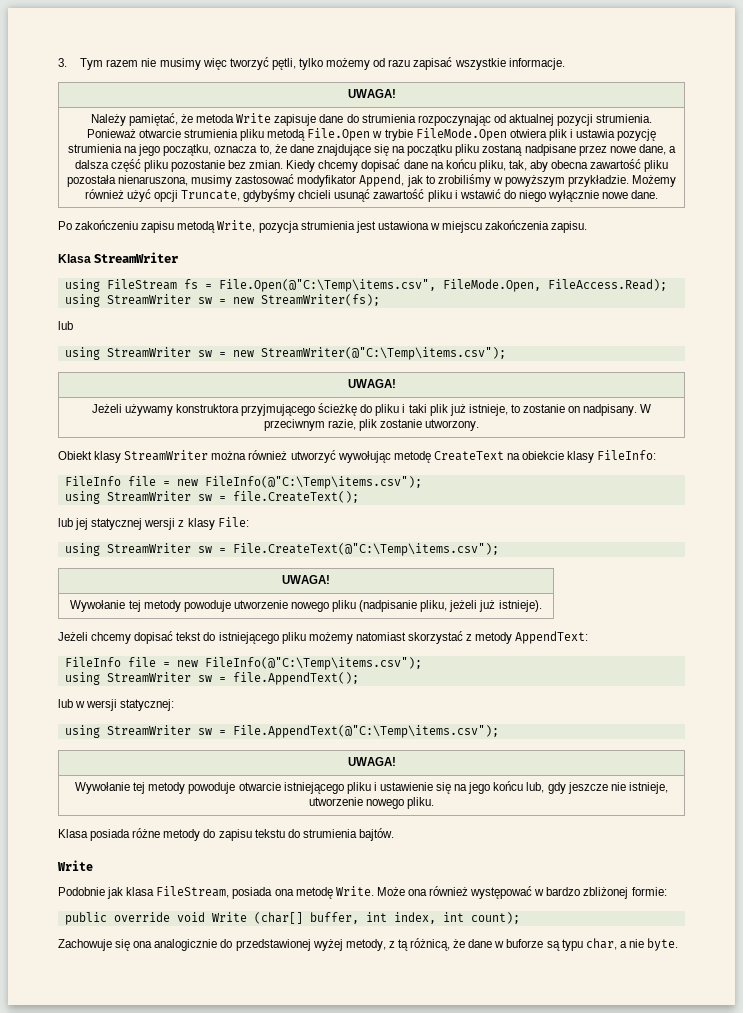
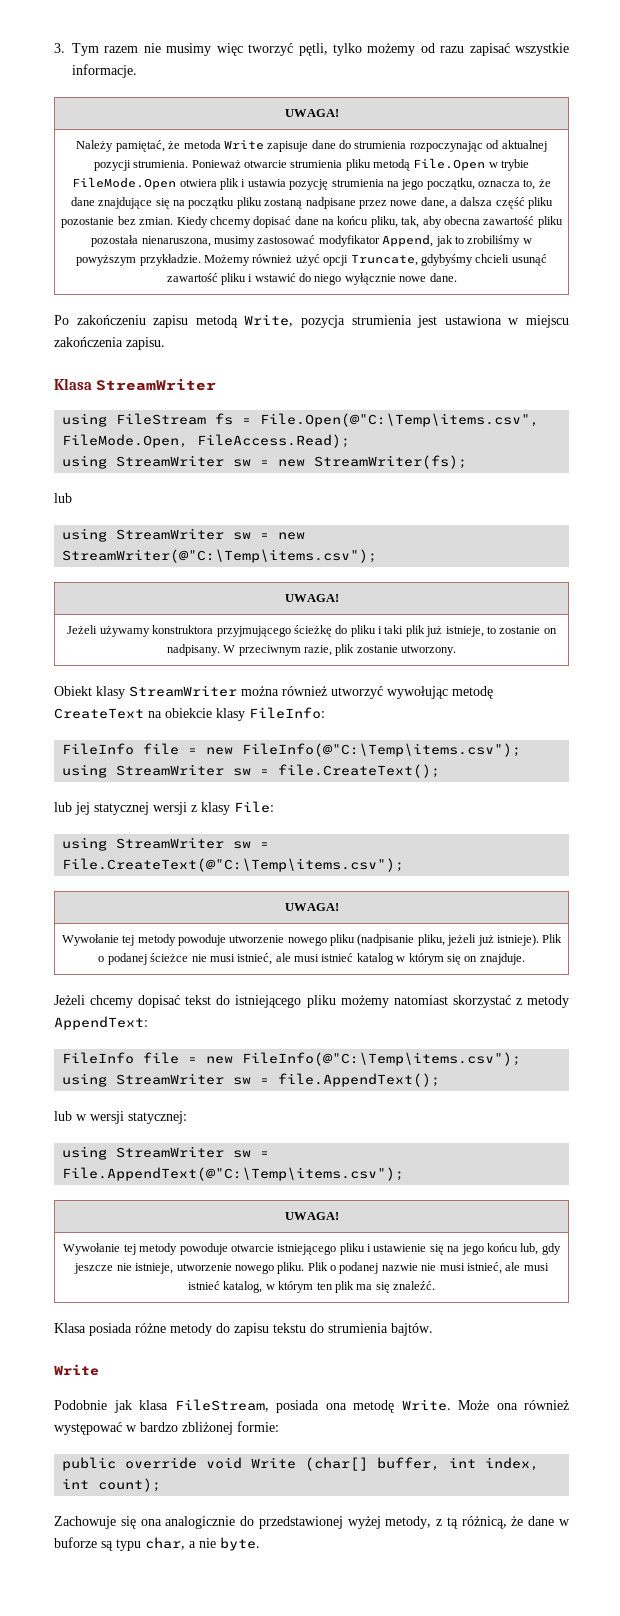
- Wywołanie tej metody powoduje utworzenie nowego pliku (nadpisanie pliku, jeżeli już istnieje).
+ Wywołanie tej metody powoduje utworzenie nowego pliku (nadpisanie pliku, jeżeli już istnieje). Plik o podanej ścieżce nie musi istnieć, ale musi istnieć katalog w którym się on znajduje.
- Wywołanie tej metody powoduje otwarcie istniejącego pliku i ustawienie się na jego końcu lub, gdy jeszcze nie istnieje, utworzenie nowego pliku.
+ Wywołanie tej metody powoduje otwarcie istniejącego pliku i ustawienie się na jego końcu lub, gdy jeszcze nie istnieje, utworzenie nowego pliku. Plik o podanej nazwie nie musi istnieć, ale musi istnieć katalog, w którym ten plik ma się znaleźć.

